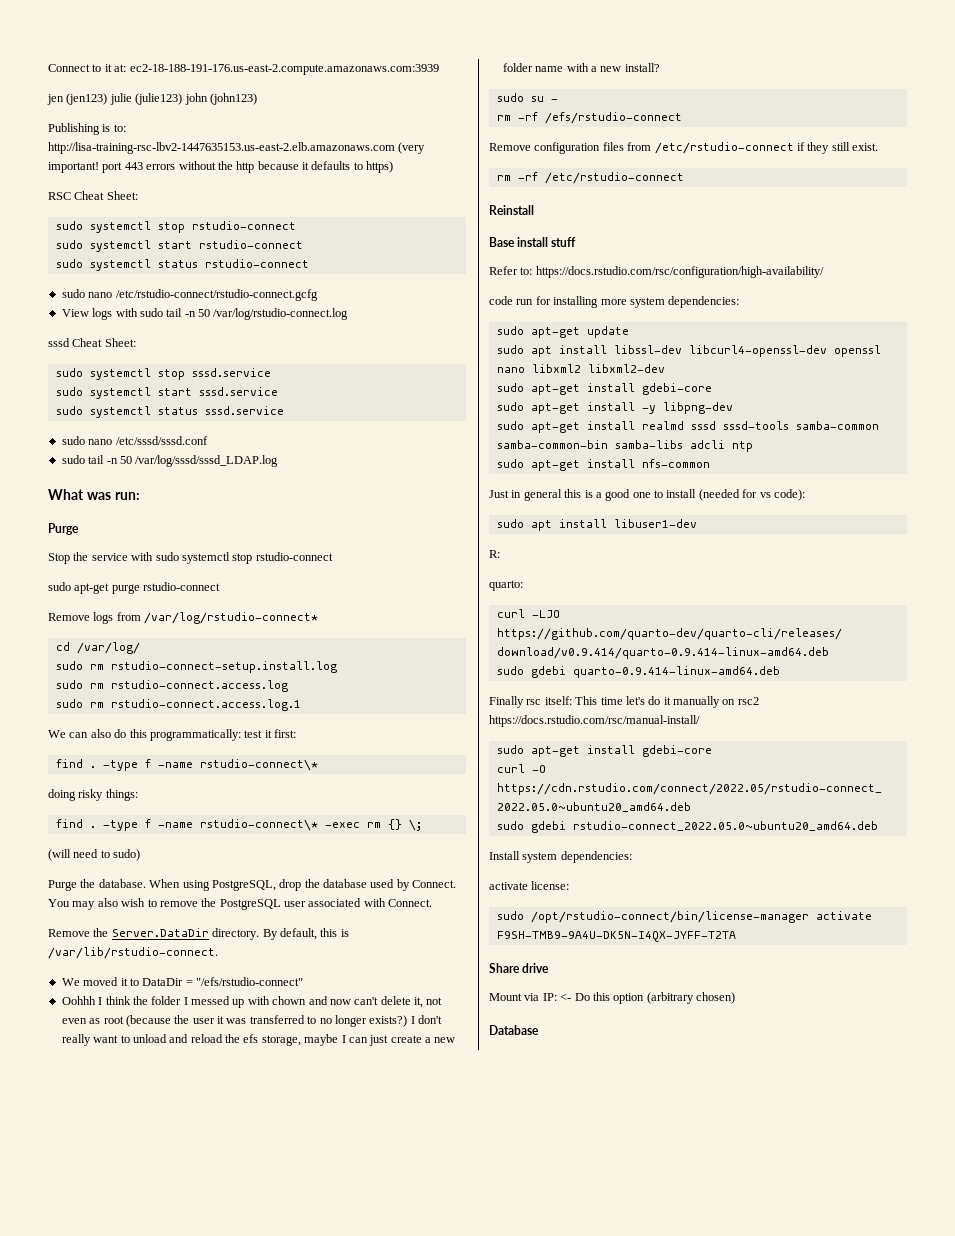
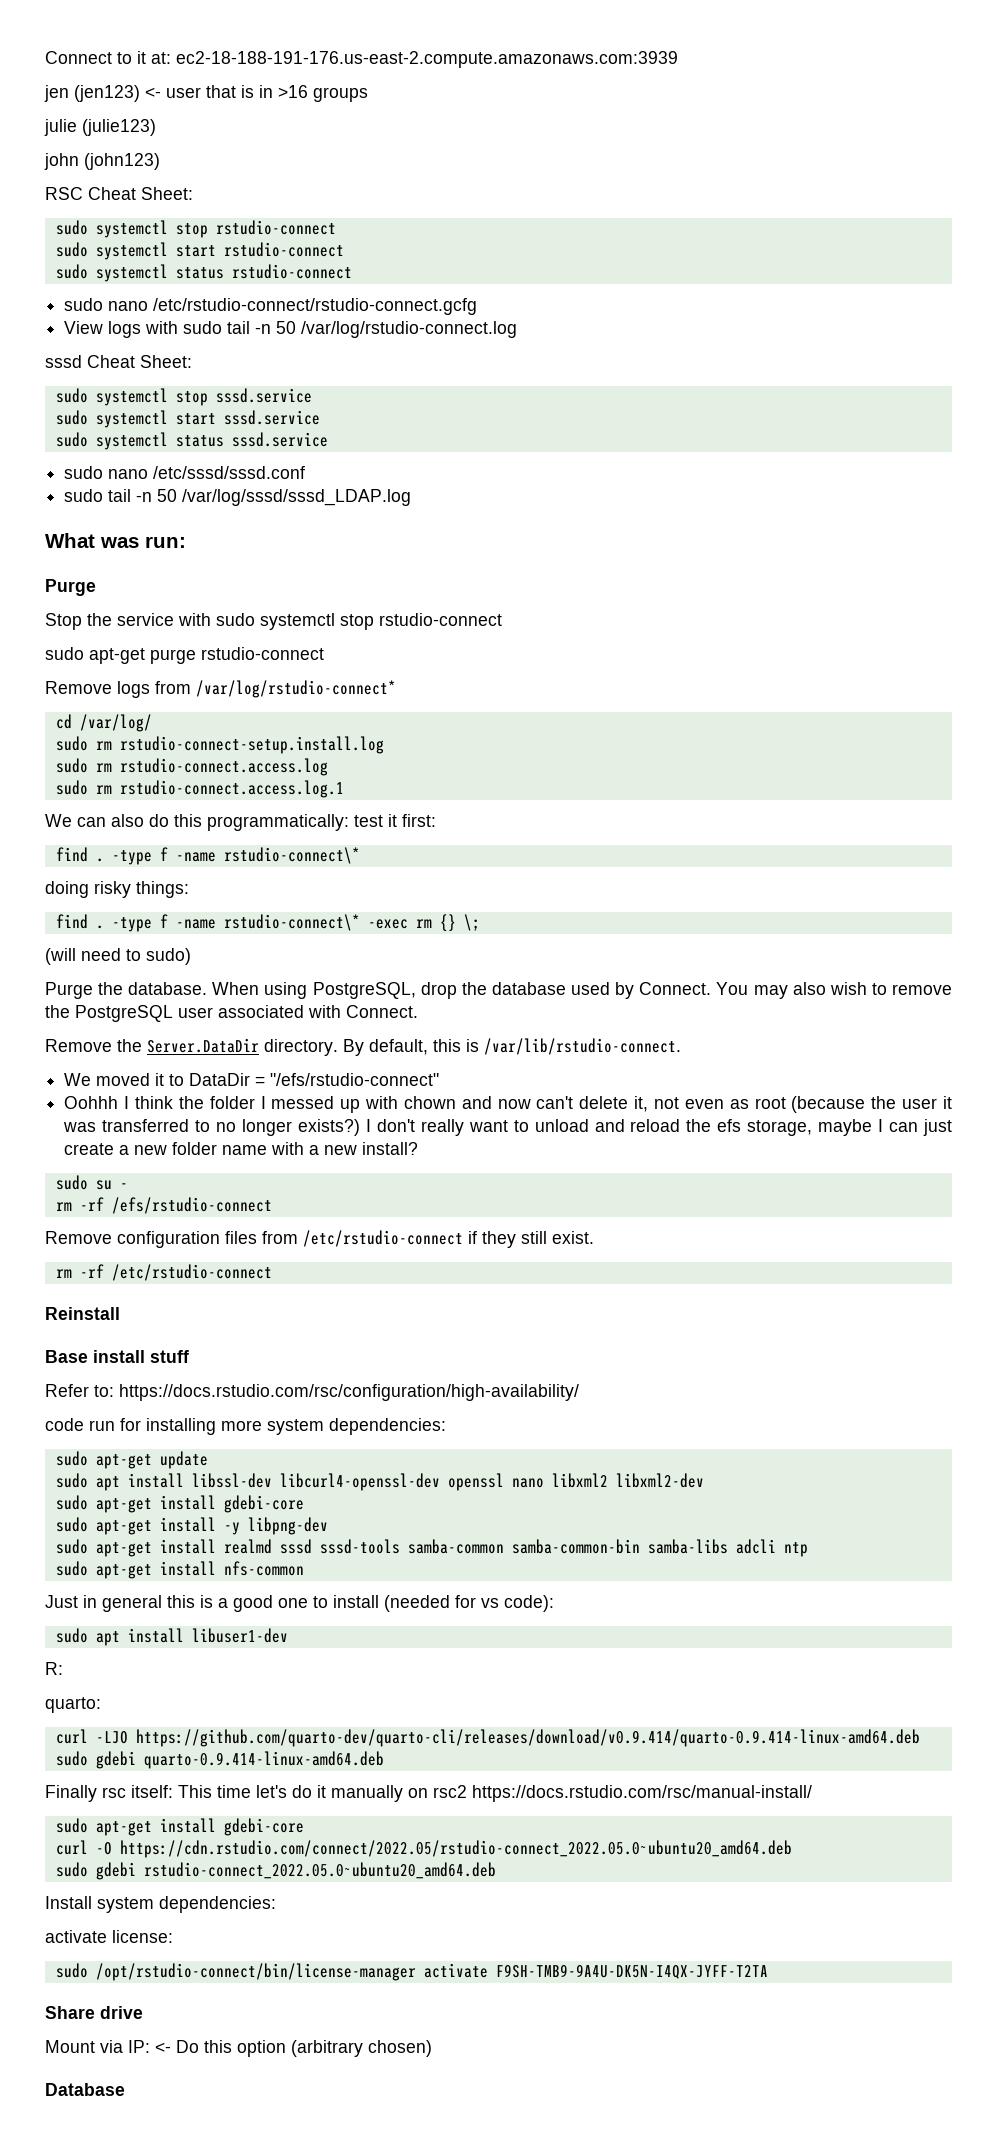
- jen (jen123) julie (julie123) john (john123)
+ jen (jen123) <- user that is in >16 groups
+ julie (julie123)
+ john (john123)
- Publishing is to: http://lisa-training-rsc-lbv2-1447635153.us-east-2.elb.amazonaws.com (very important! port 443 errors without the http because it defaults to https)

